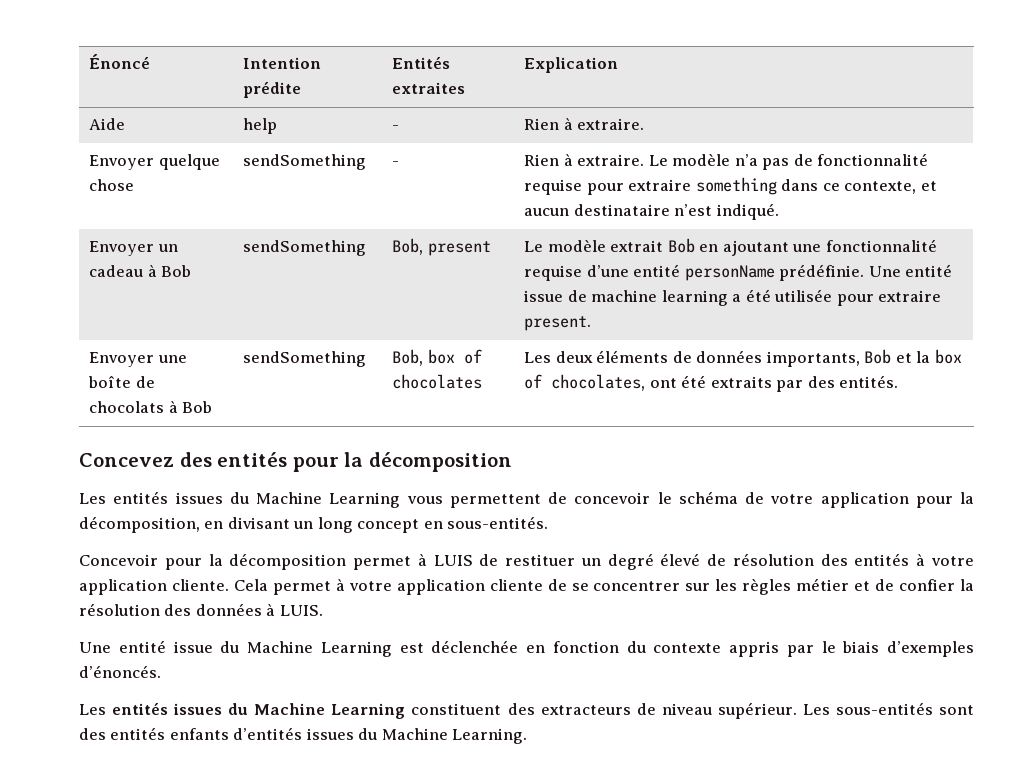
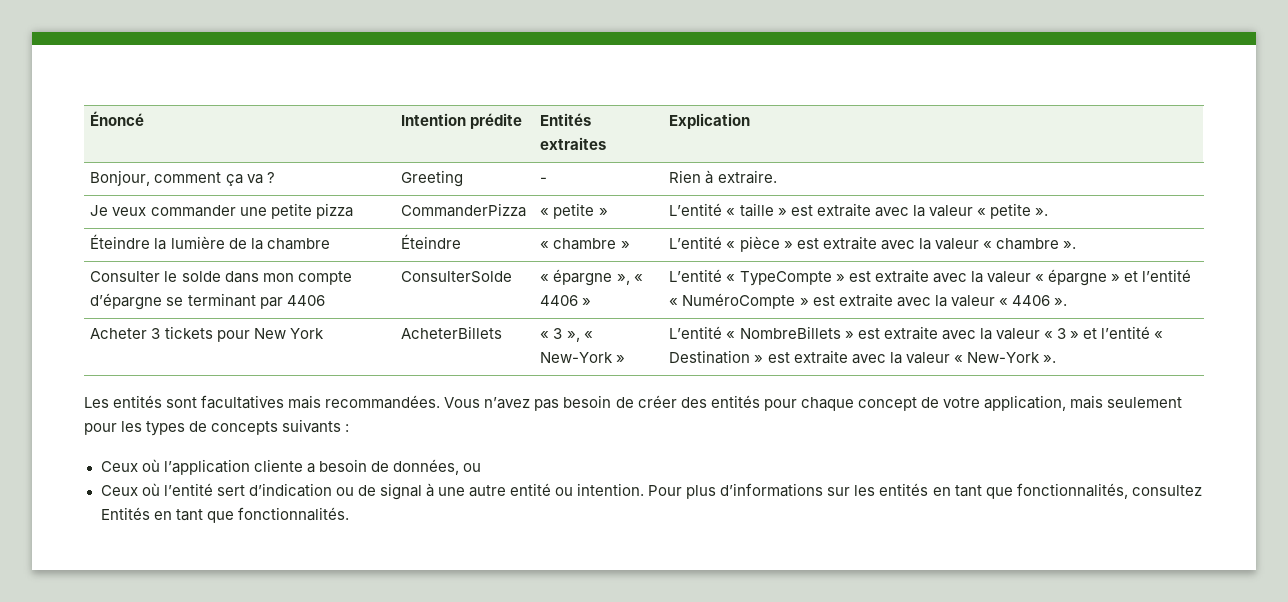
- Aide | help | - | Rien à extraire.
- Envoyer quelque chose | sendSomething | - | Rien à extraire. Le modèle n’a pas de fonctionnalité requise pour extraire something dans ce contexte, et aucun destinataire n’est indiqué.
- Envoyer un cadeau à Bob | sendSomething | Bob, present | Le modèle extrait Bob en ajoutant une fonctionnalité requise d’une entité personName prédéfinie. Une entité issue de machine learning a été utilisée pour extraire present.
- Envoyer une boîte de chocolats à Bob | sendSomething | Bob, box of chocolates | Les deux éléments de données importants, Bob et la box of chocolates, ont été extraits par des entités.
- Concevez des entités pour la décomposition
- Les entités issues du Machine Learning vous permettent de concevoir le schéma de votre application pour la décomposition, en divisant un long concept en sous-entités.
- Concevoir pour la décomposition permet à LUIS de restituer un degré élevé de résolution des entités à votre application cliente. Cela permet à votre application cliente de se concentrer sur les règles métier et de confier la résolution des données à LUIS.
- Une entité issue du Machine Learning est déclenchée en fonction du contexte appris par le biais d’exemples d’énoncés.
- Les entités issues du Machine Learning constituent des extracteurs de niveau supérieur. Les sous-entités sont des entités enfants d’entités issues du Machine Learning.
+ Bonjour, comment ça va ? | Greeting | - | Rien à extraire.
+ Je veux commander une petite pizza | CommanderPizza | « petite » | L’entité « taille » est extraite avec la valeur « petite ».
+ Éteindre la lumière de la chambre | Éteindre | « chambre » | L’entité « pièce » est extraite avec la valeur « chambre ».
+ Consulter le solde dans mon compte d’épargne se terminant par 4406 | ConsulterSolde | « épargne », « 4406 » | L’entité « TypeCompte » est extraite avec la valeur « épargne » et l’entité « NuméroCompte » est extraite avec la valeur « 4406 ».
+ Acheter 3 tickets pour New York | AcheterBillets | « 3 », « New-York » | L’entité « NombreBillets » est extraite avec la valeur « 3 » et l’entité « Destination » est extraite avec la valeur « New-York ».
+ Les entités sont facultatives mais recommandées. Vous n’avez pas besoin de créer des entités pour chaque concept de votre application, mais seulement pour les types de concepts suivants :
+ Ceux où l’application cliente a besoin de données, ou
+ Ceux où l’entité sert d’indication ou de signal à une autre entité ou intention. Pour plus d’informations sur les entités en tant que fonctionnalités, consultez Entités en tant que fonctionnalités.

